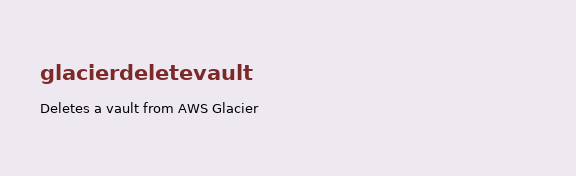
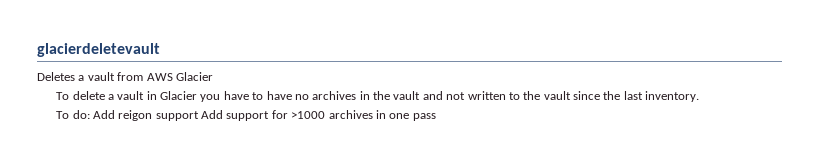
+ To delete a vault in Glacier you have to have no archives in the vault and not written to the vault since the last inventory.
+ To do: Add reigon support Add support for >1000 archives in one pass

